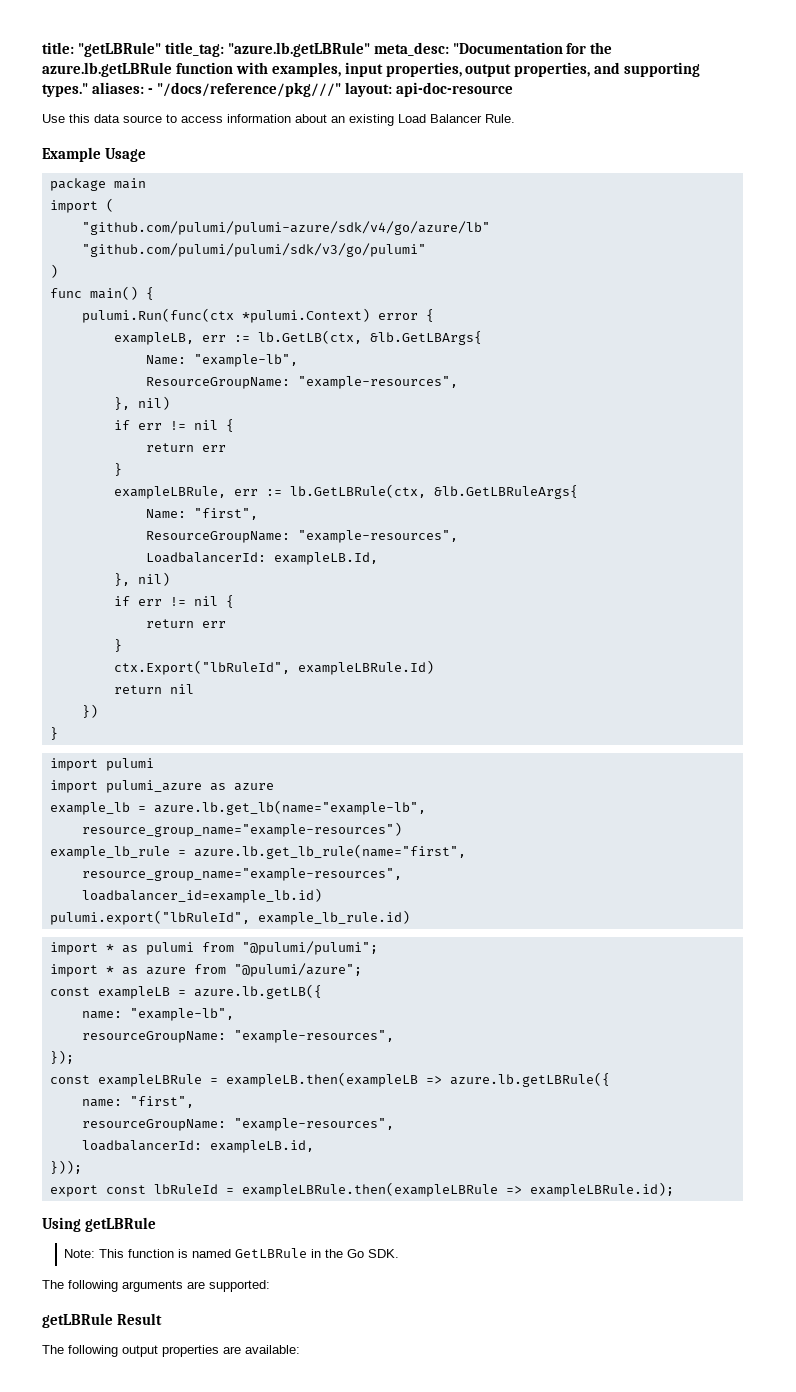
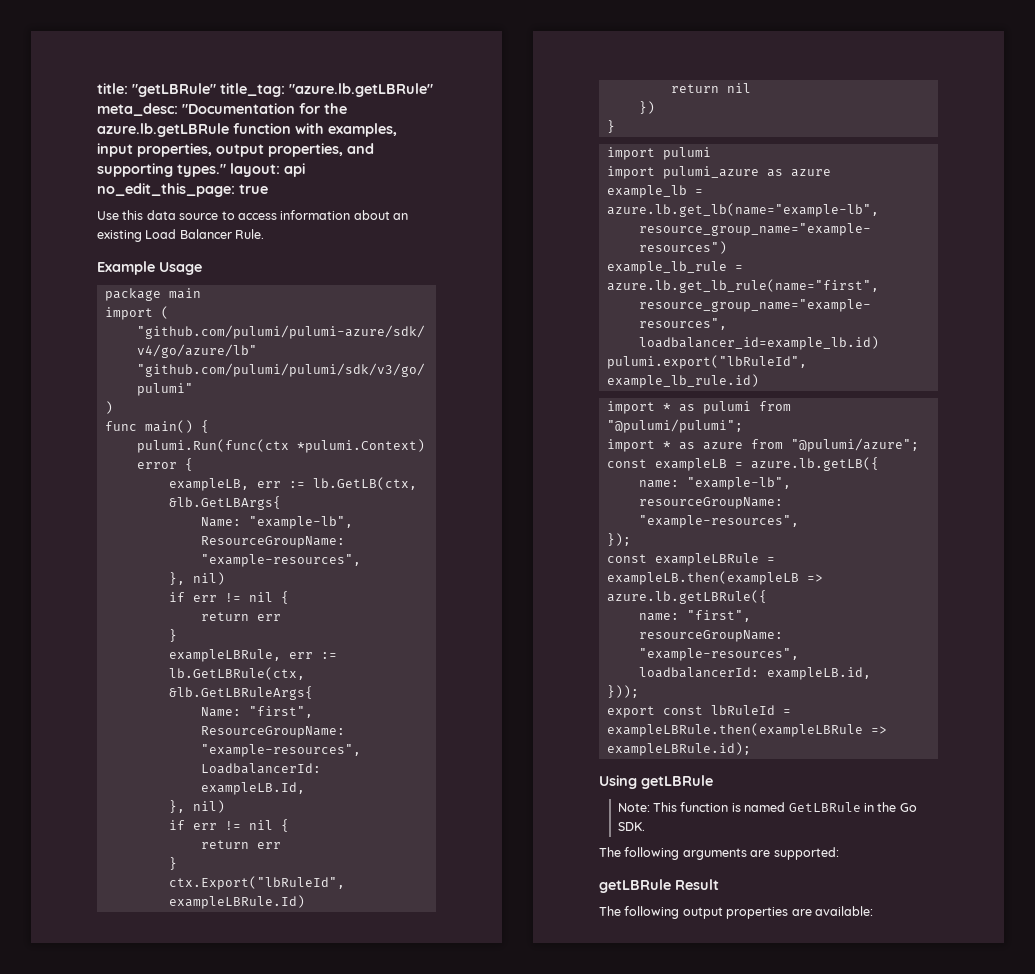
- title: "getLBRule" title_tag: "azure.lb.getLBRule" meta_desc: "Documentation for the azure.lb.getLBRule function with examples, input properties, output properties, and supporting types." aliases: - "/docs/reference/pkg///" layout: api-doc-resource
+ title: "getLBRule" title_tag: "azure.lb.getLBRule" meta_desc: "Documentation for the azure.lb.getLBRule function with examples, input properties, output properties, and supporting types." layout: api no_edit_this_page: true

